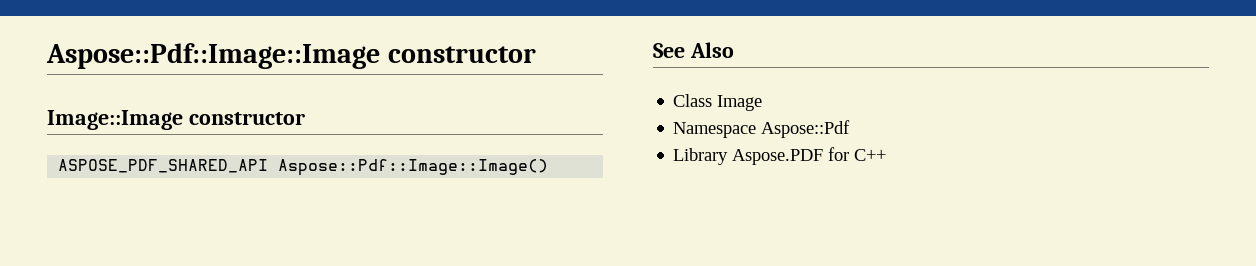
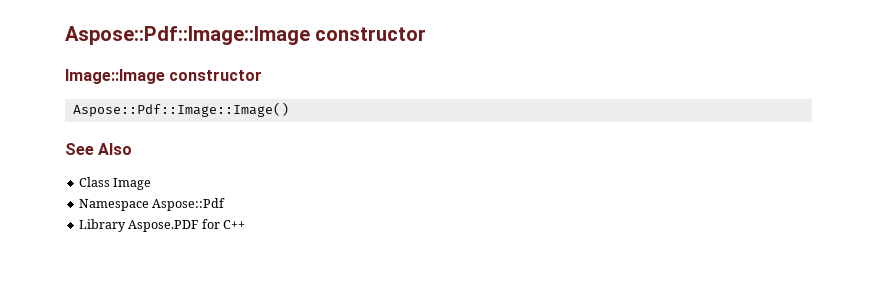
- ASPOSE_PDF_SHARED_API Aspose::Pdf::Image::Image()
+ Aspose::Pdf::Image::Image()

